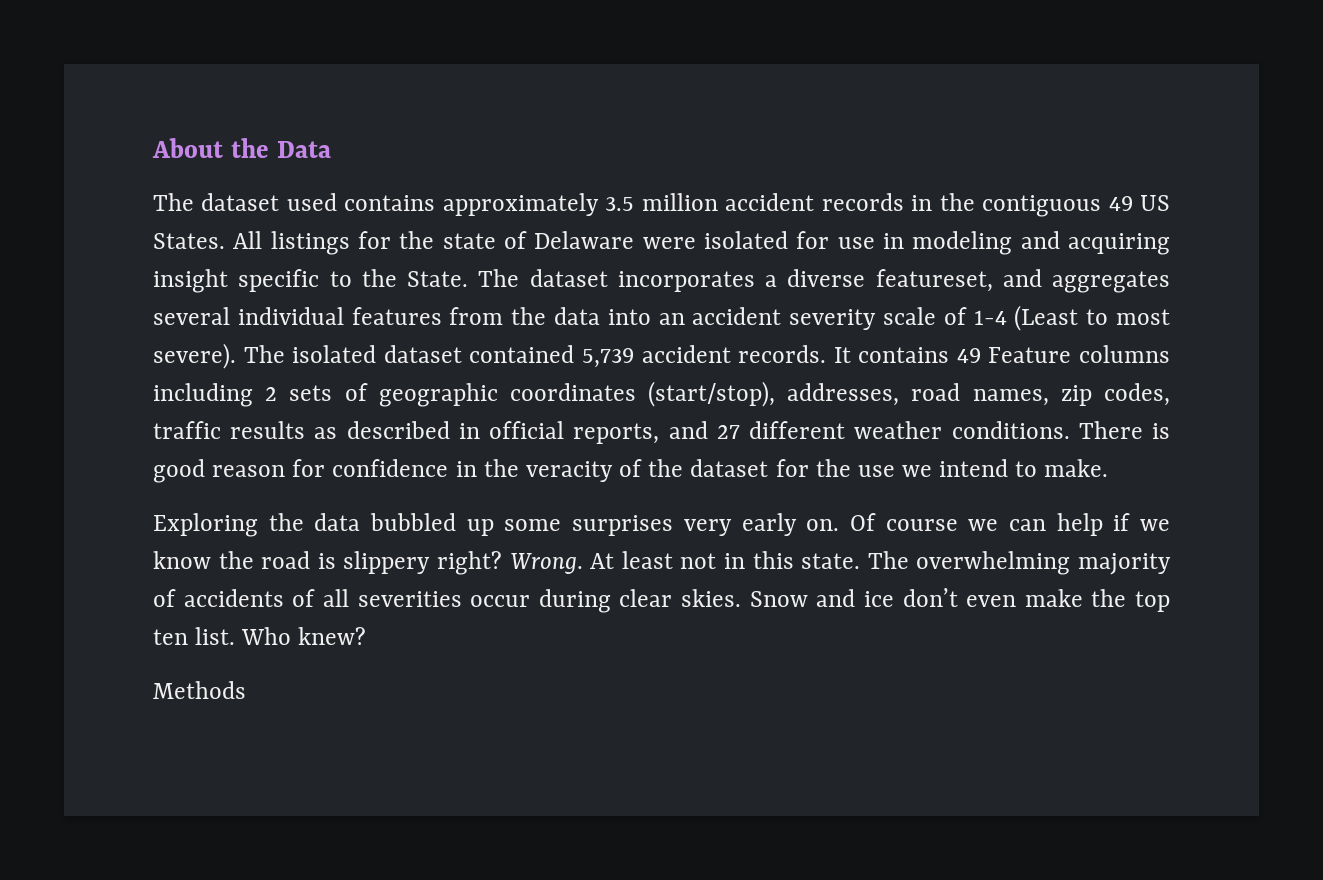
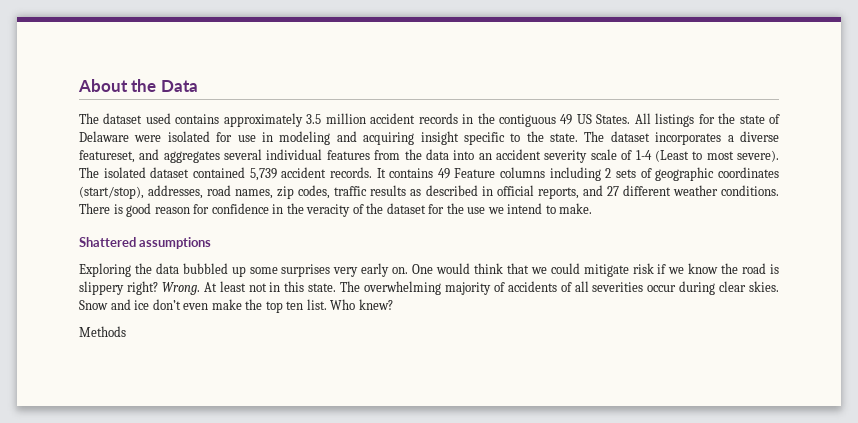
- All listings for the state of Delaware were isolated for use in modeling and acquiring insight specific to the State.
+ All listings for the state of Delaware were isolated for use in modeling and acquiring insight specific to the state.
+ Shattered assumptions
- Of course we can help if we know the road is slippery right?
+ One would think that we could mitigate risk if we know the road is slippery right?

